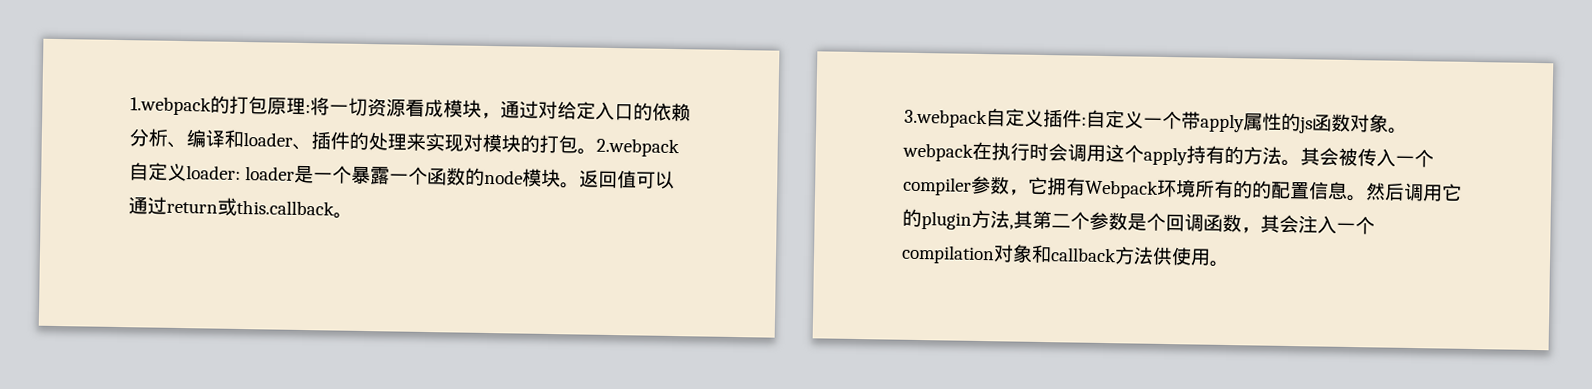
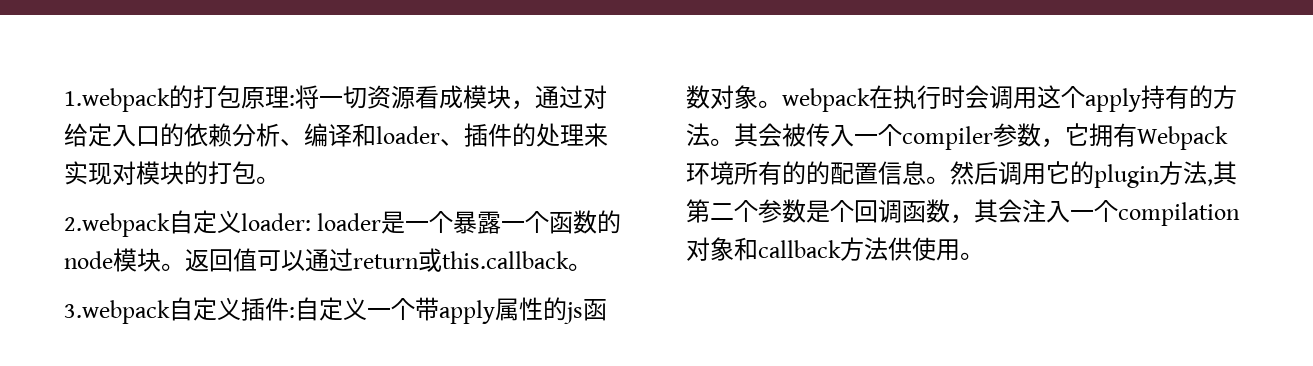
- 1.webpack的打包原理:将一切资源看成模块，通过对给定入口的依赖分析、编译和loader、插件的处理来实现对模块的打包。2.webpack自定义loader: loader是一个暴露一个函数的node模块。
+ 1.webpack的打包原理:将一切资源看成模块，通过对给定入口的依赖分析、编译和loader、插件的处理来实现对模块的打包。
+ 2.webpack自定义loader: loader是一个暴露一个函数的node模块。

